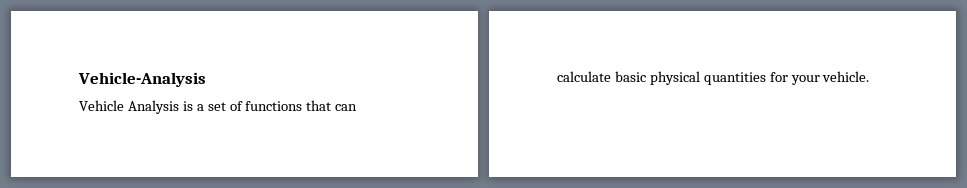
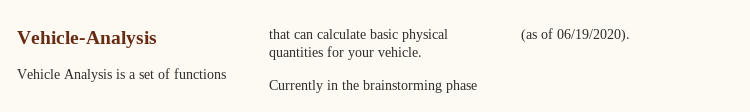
+ Currently in the brainstorming phase (as of 06/19/2020).

